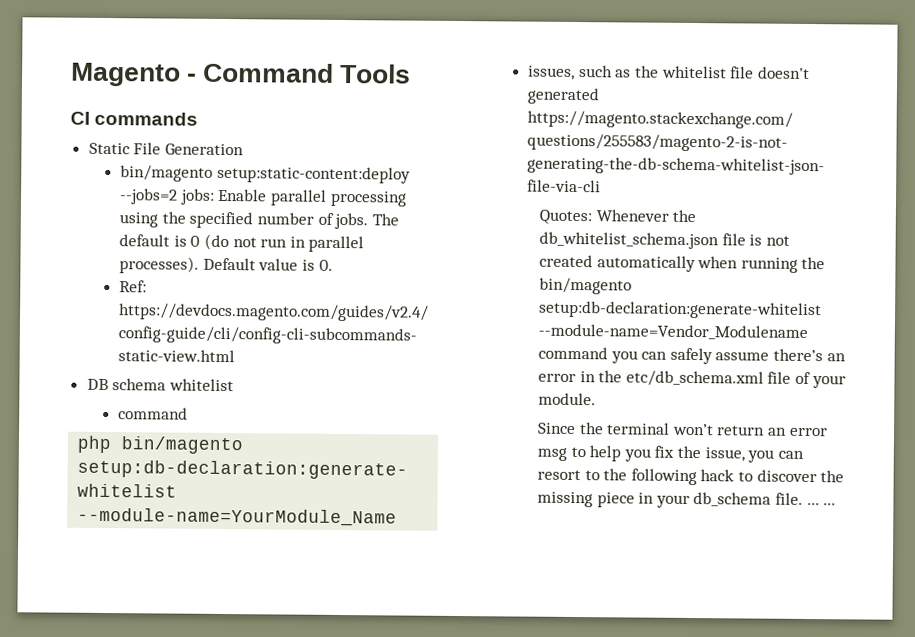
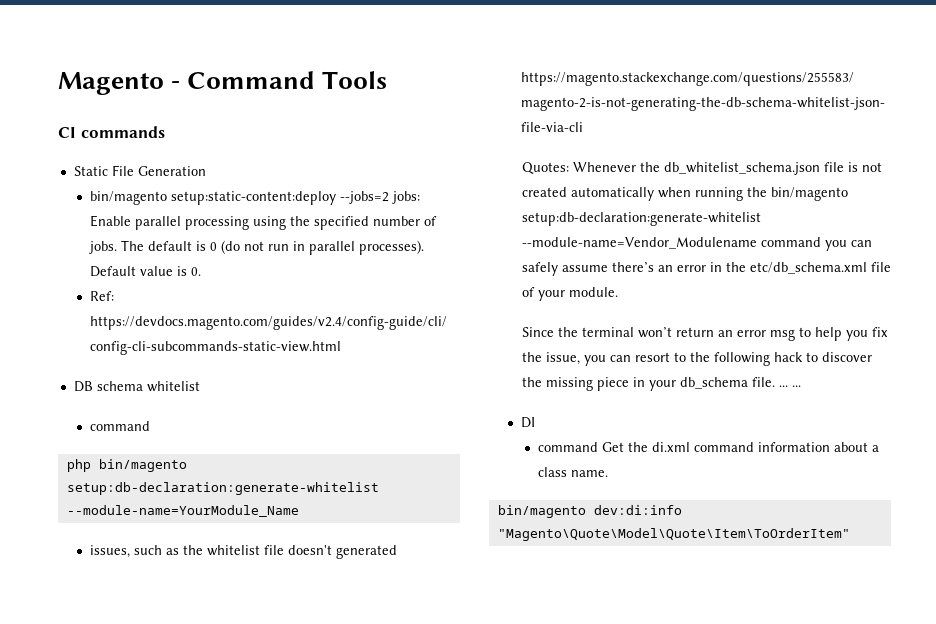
+ DI
+ command Get the di.xml command information about a class name.
+ bin/magento dev:di:info "Magento\Quote\Model\Quote\Item\ToOrderItem"

